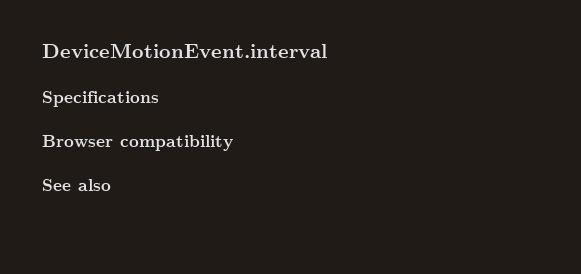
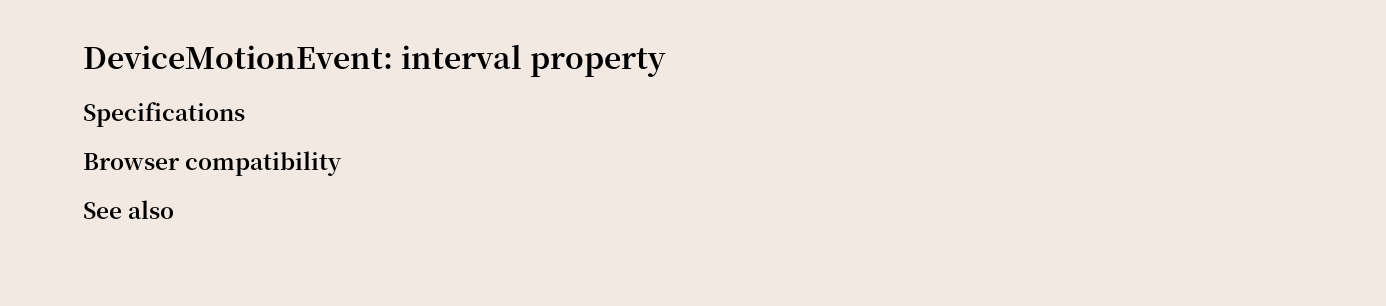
- DeviceMotionEvent.interval
+ DeviceMotionEvent: interval property

